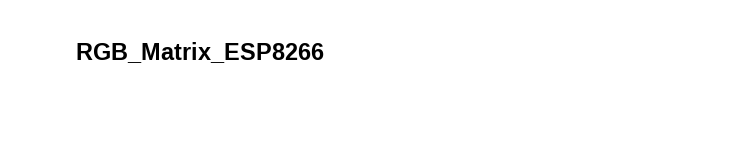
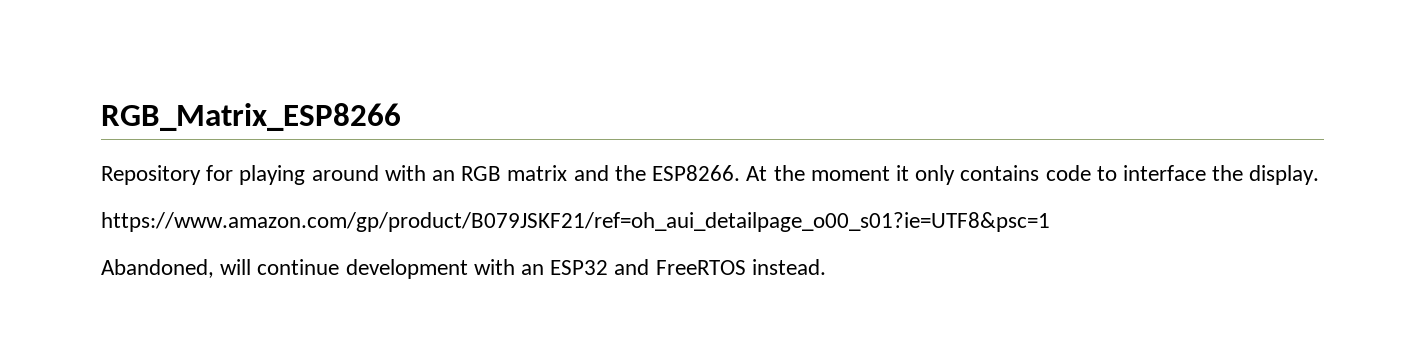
+ Repository for playing around with an RGB matrix and the ESP8266. At the moment it only contains code to interface the display.
+ https://www.amazon.com/gp/product/B079JSKF21/ref=oh_aui_detailpage_o00_s01?ie=UTF8&psc=1
+ Abandoned, will continue development with an ESP32 and FreeRTOS instead.

